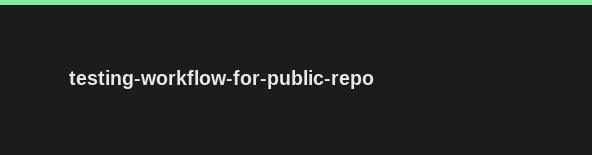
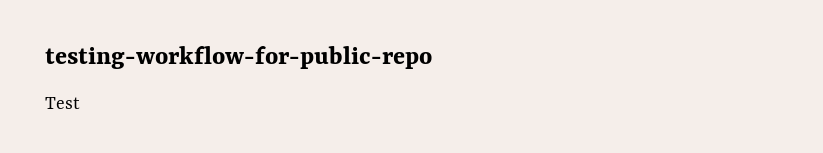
+ Test

